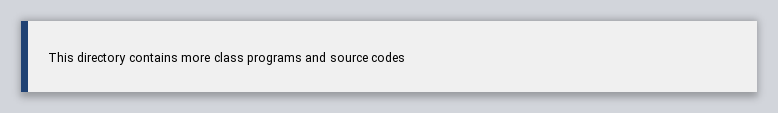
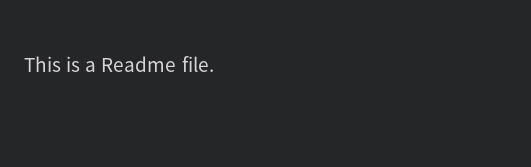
- This directory contains more class programs and source codes
+ This is a Readme file.

